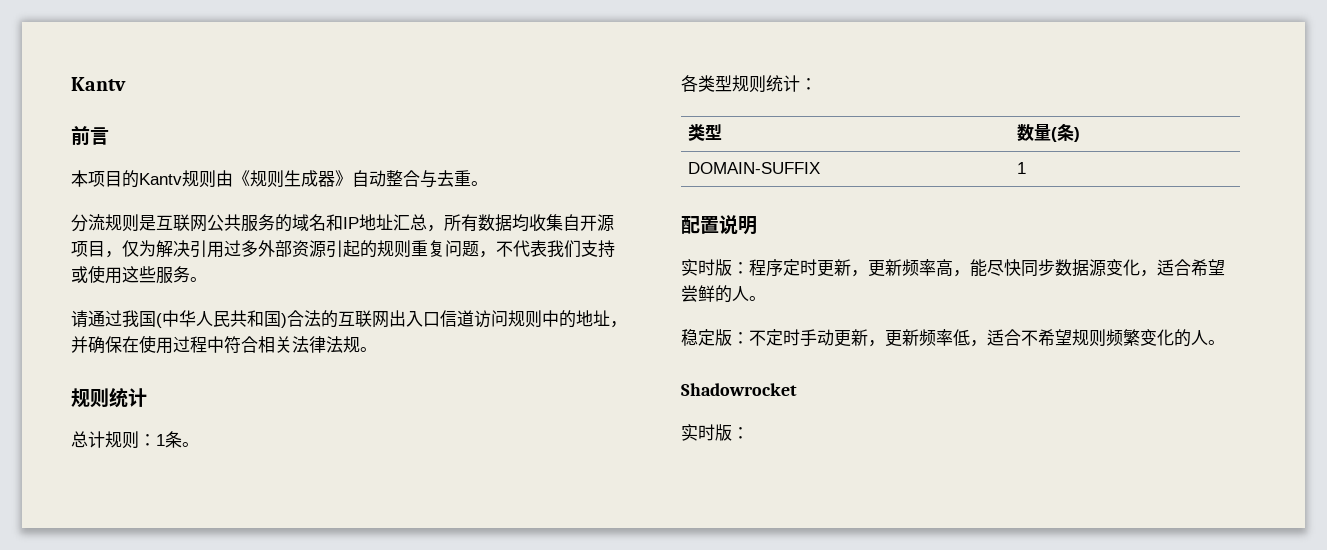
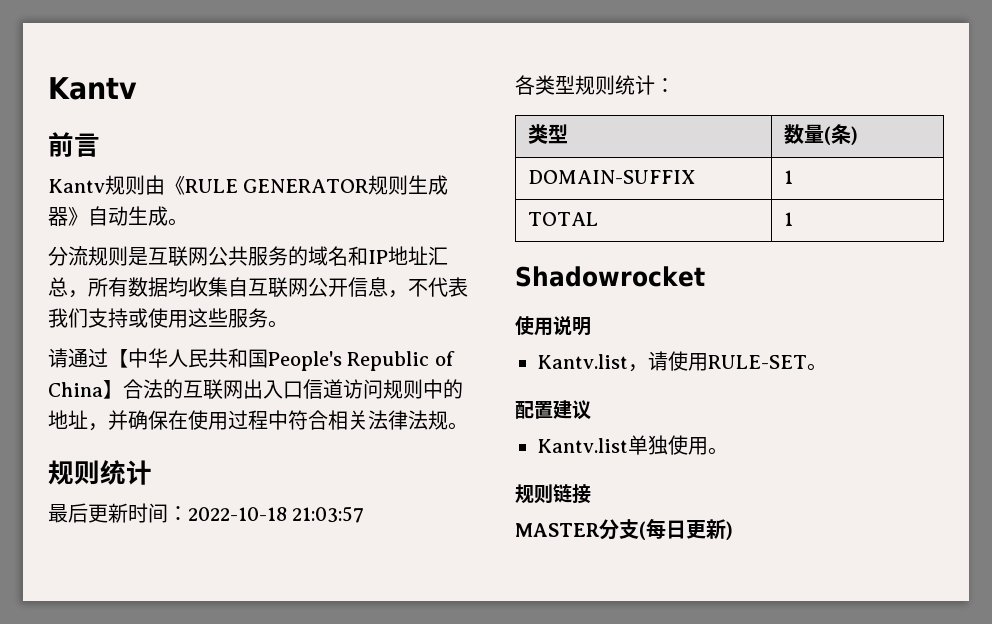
- 本项目的Kantv规则由《规则生成器》自动整合与去重。
+ Kantv规则由《RULE GENERATOR规则生成器》自动生成。
- 分流规则是互联网公共服务的域名和IP地址汇总，所有数据均收集自开源项目，仅为解决引用过多外部资源引起的规则重复问题，不代表我们支持或使用这些服务。
+ 分流规则是互联网公共服务的域名和IP地址汇总，所有数据均收集自互联网公开信息，不代表我们支持或使用这些服务。
- 请通过我国(中华人民共和国)合法的互联网出入口信道访问规则中的地址，并确保在使用过程中符合相关法律法规。
+ 请通过【中华人民共和国People's Republic of China】合法的互联网出入口信道访问规则中的地址，并确保在使用过程中符合相关法律法规。
- 总计规则：1条。
+ 最后更新时间：2022-10-18 21:03:57
- 配置说明
- 实时版：程序定时更新，更新频率高，能尽快同步数据源变化，适合希望尝鲜的人。
- 稳定版：不定时手动更新，更新频率低，适合不希望规则频繁变化的人。
+ TOTAL | 1
  Shadowrocket
- 实时版：
+ 使用说明
+ Kantv.list，请使用RULE-SET。
+ 配置建议
+ Kantv.list单独使用。
+ 规则链接
+ MASTER分支(每日更新)

